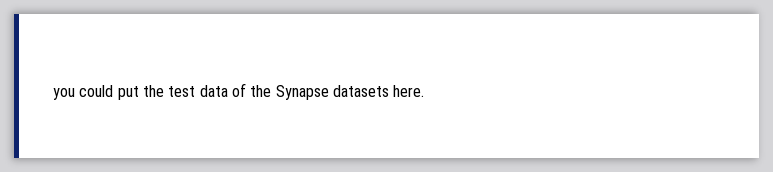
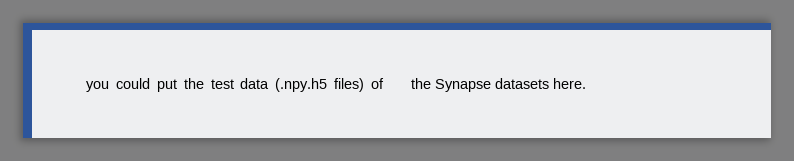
- you could put the test data of the Synapse datasets here.
+ you could put the test data (.npy.h5 files) of the Synapse datasets here.

